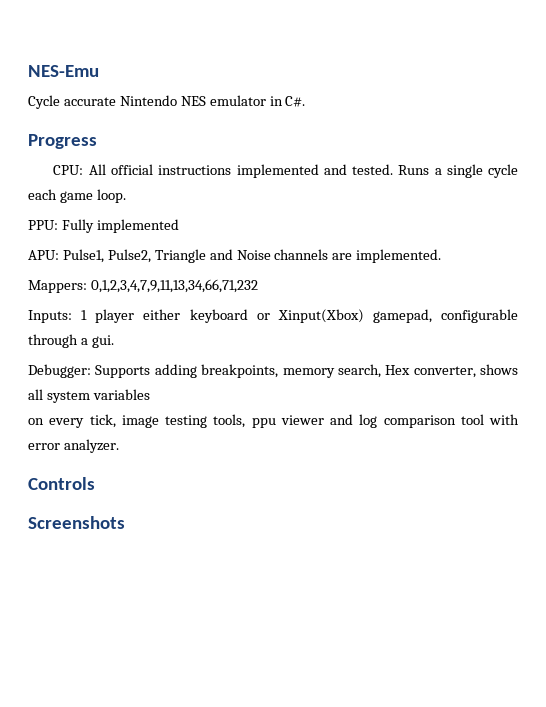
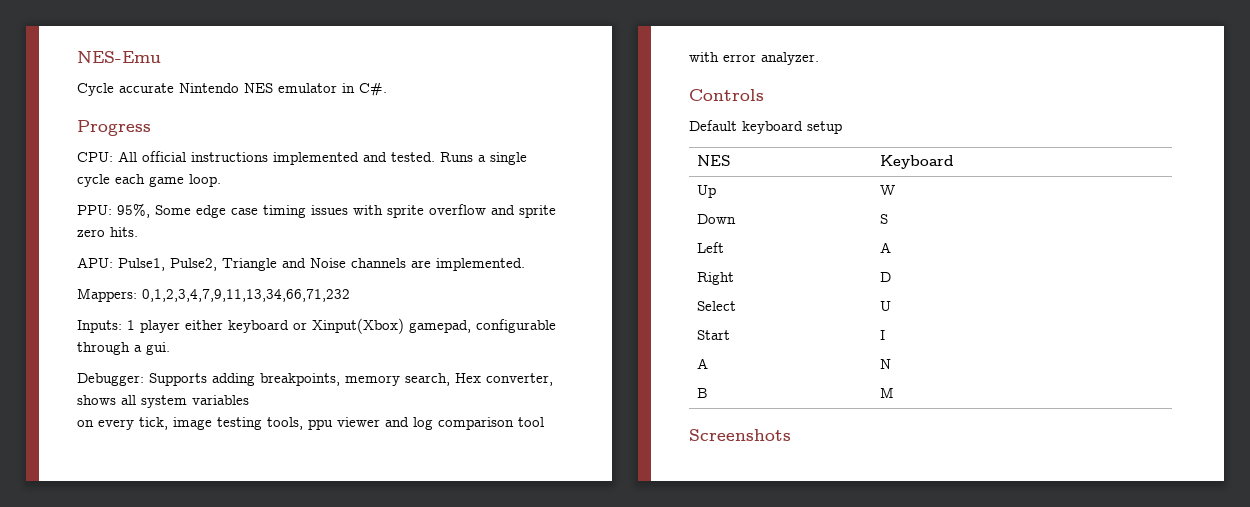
- PPU: Fully implemented
+ PPU: 95%, Some edge case timing issues with sprite overflow and sprite zero hits.
+ Default keyboard setup
+ NES | Keyboard
+ Up | W
+ Down | S
+ Left | A
+ Right | D
+ Select | U
+ Start | I
+ A | N
+ B | M

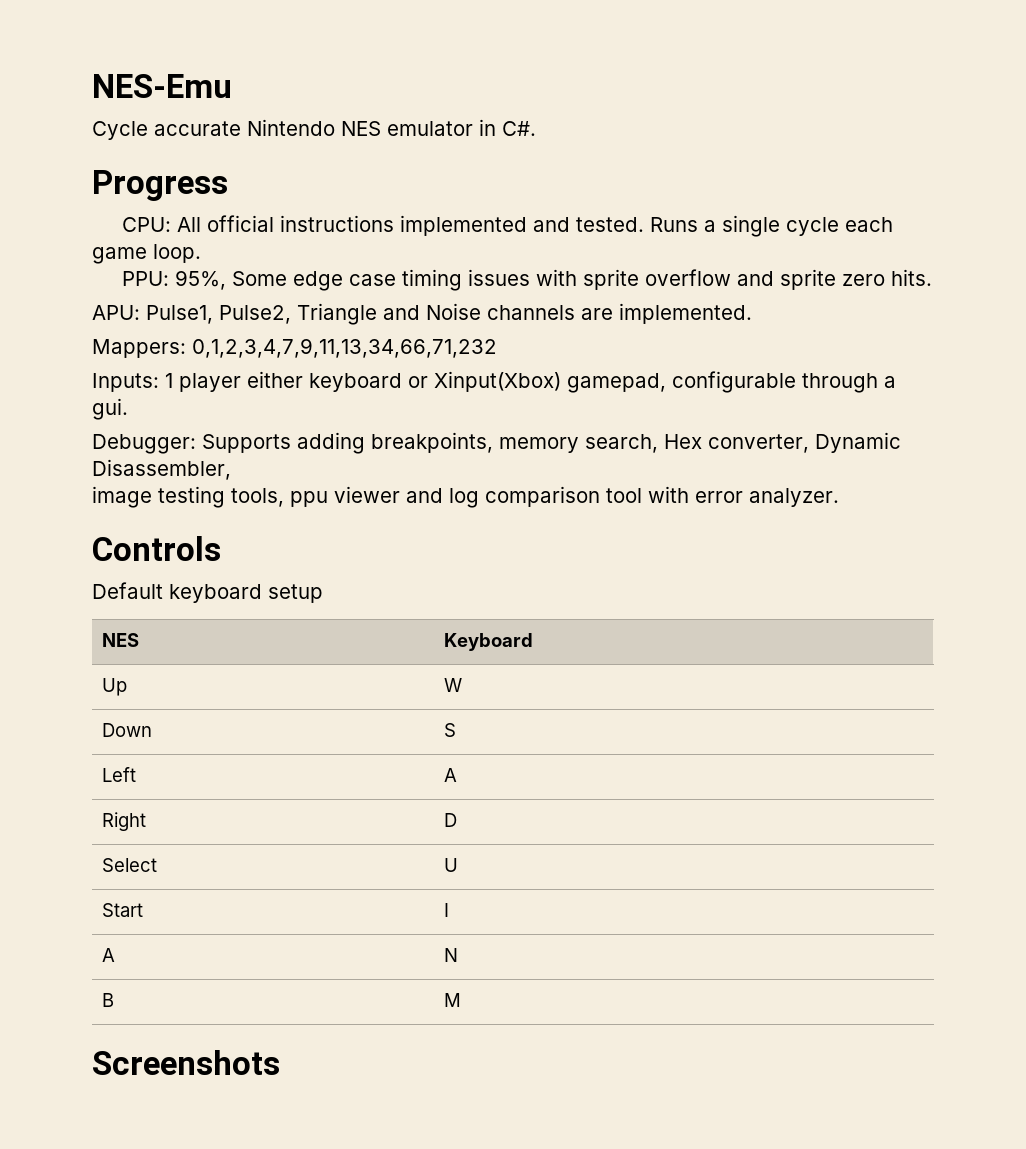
- Debugger: Supports adding breakpoints, memory search, Hex converter, shows all system variables
- on every tick, image testing tools, ppu viewer and log comparison tool with error analyzer.
+ Debugger: Supports adding breakpoints, memory search, Hex converter, Dynamic Disassembler,
+ image testing tools, ppu viewer and log comparison tool with error analyzer.

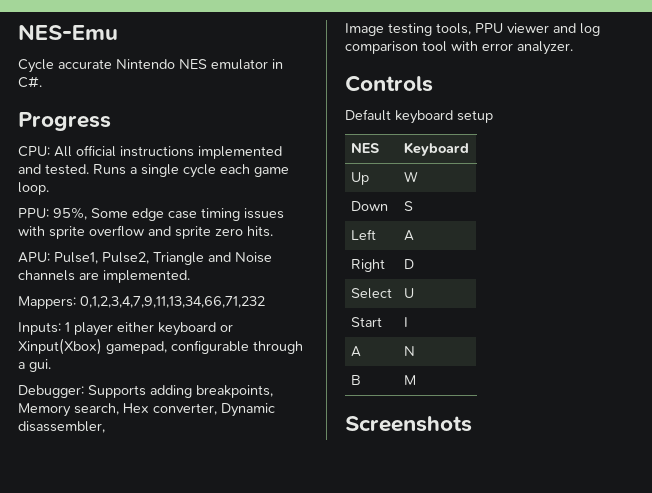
- Debugger: Supports adding breakpoints, memory search, Hex converter, Dynamic Disassembler,
- image testing tools, ppu viewer and log comparison tool with error analyzer.
+ Debugger: Supports adding breakpoints, Memory search, Hex converter, Dynamic disassembler,
+ Image testing tools, PPU viewer and log comparison tool with error analyzer.

